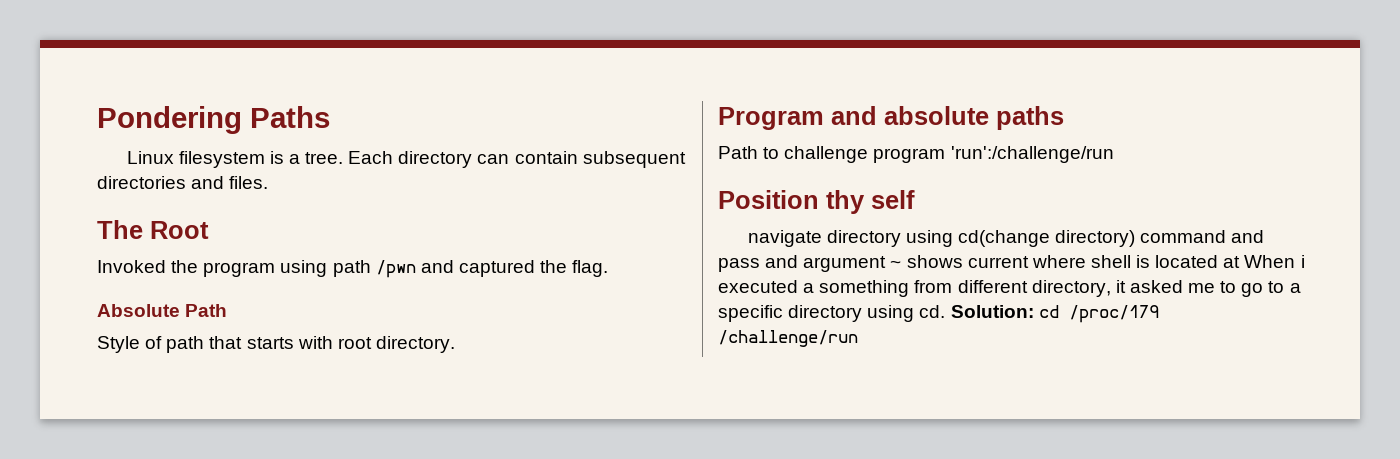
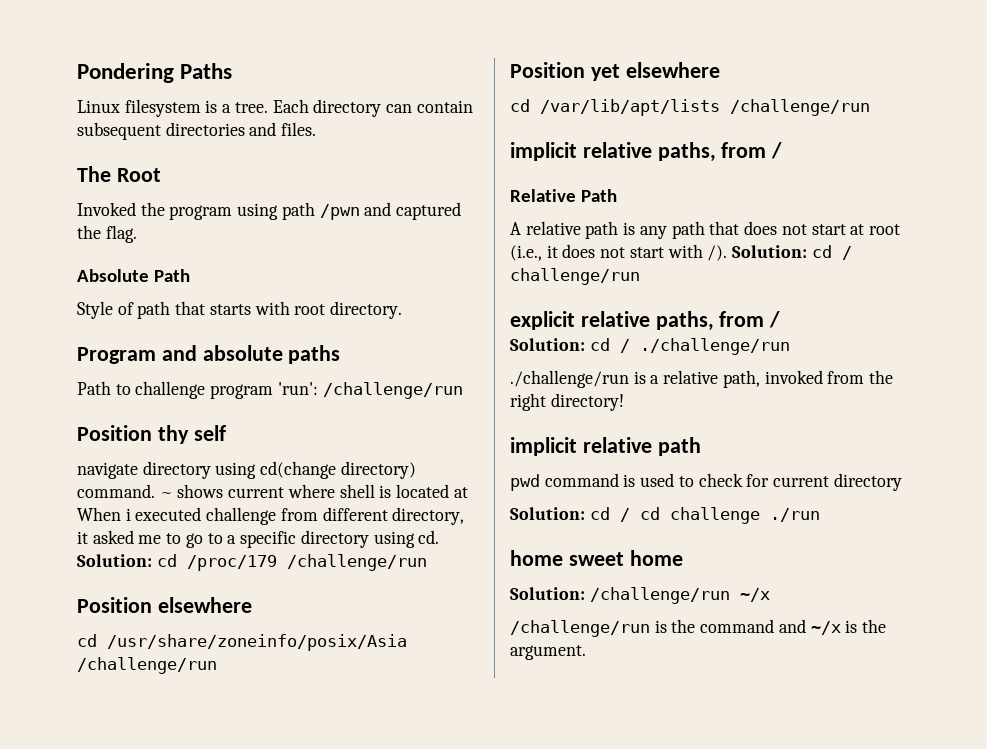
- Path to challenge program 'run':/challenge/run
+ Path to challenge program 'run': /challenge/run
- navigate directory using cd(change directory) command and pass and argument ~ shows current where shell is located at When i executed a something from different directory, it asked me to go to a specific directory using cd.
+ navigate directory using cd(change directory) command. ~ shows current where shell is located at When i executed challenge from different directory, it asked me to go to a specific directory using cd.
+ Position elsewhere
+ cd /usr/share/zoneinfo/posix/Asia /challenge/run
+ Position yet elsewhere
+ cd /var/lib/apt/lists /challenge/run
+ implicit relative paths, from /
+ Relative Path
+ A relative path is any path that does not start at root (i.e., it does not start with /). Solution: cd / challenge/run
+ explicit relative paths, from /
+ Solution: cd / ./challenge/run
+ ./challenge/run is a relative path, invoked from the right directory!
+ implicit relative path
+ pwd command is used to check for current directory
+ Solution: cd / cd challenge ./run
+ home sweet home
+ Solution: /challenge/run ~/x
+ /challenge/run is the command and ~/x is the argument.

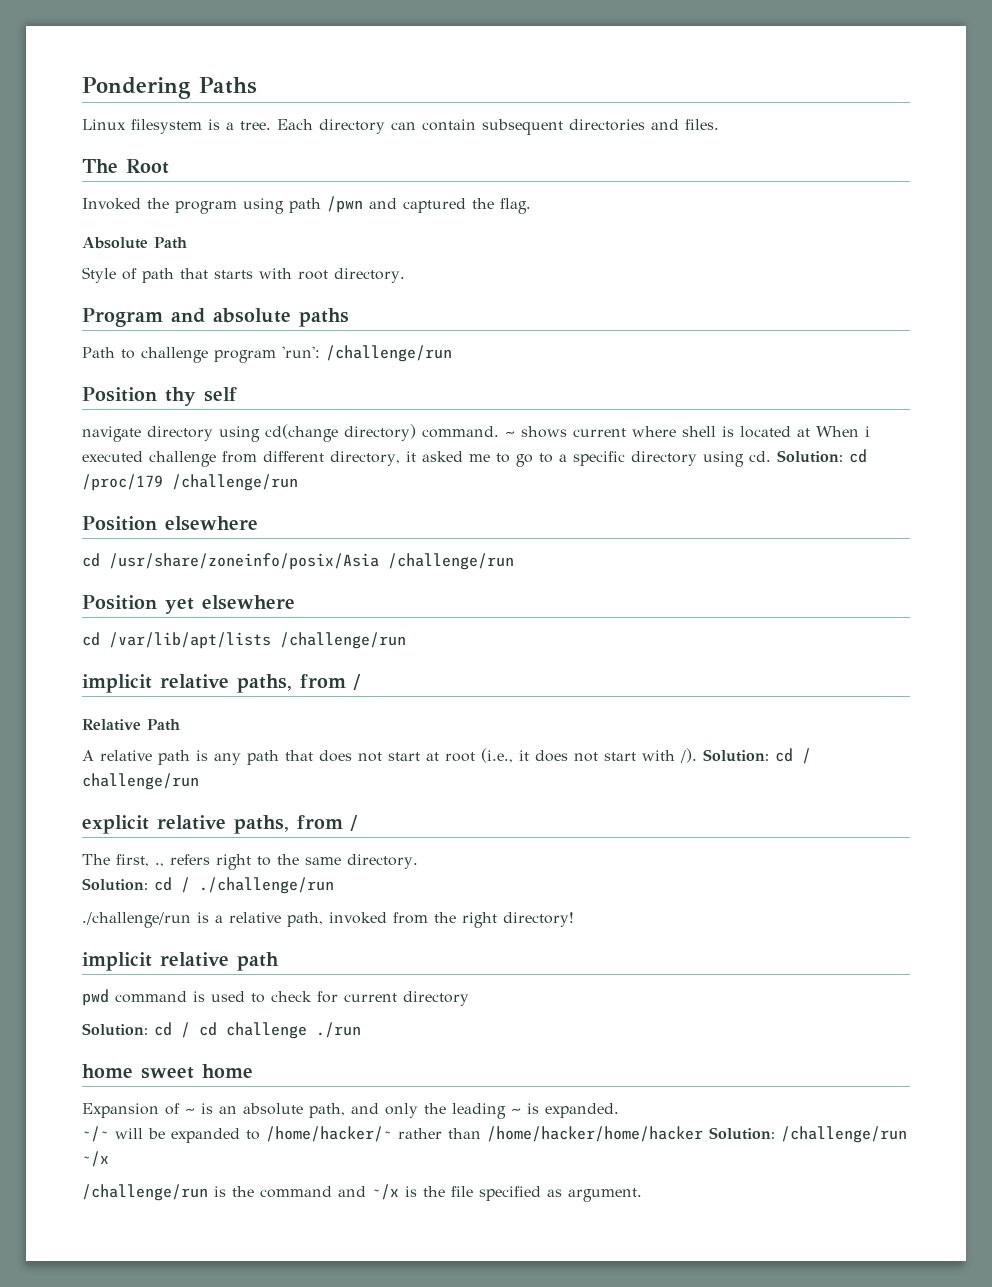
+ The first, ., refers right to the same directory.
- Solution: /challenge/run ~/x
+ Expansion of ~ is an absolute path, and only the leading ~ is expanded.
+ ~/~ will be expanded to /home/hacker/~ rather than /home/hacker/home/hacker Solution: /challenge/run ~/x
- /challenge/run is the command and ~/x is the argument.
+ /challenge/run is the command and ~/x is the file specified as argument.

